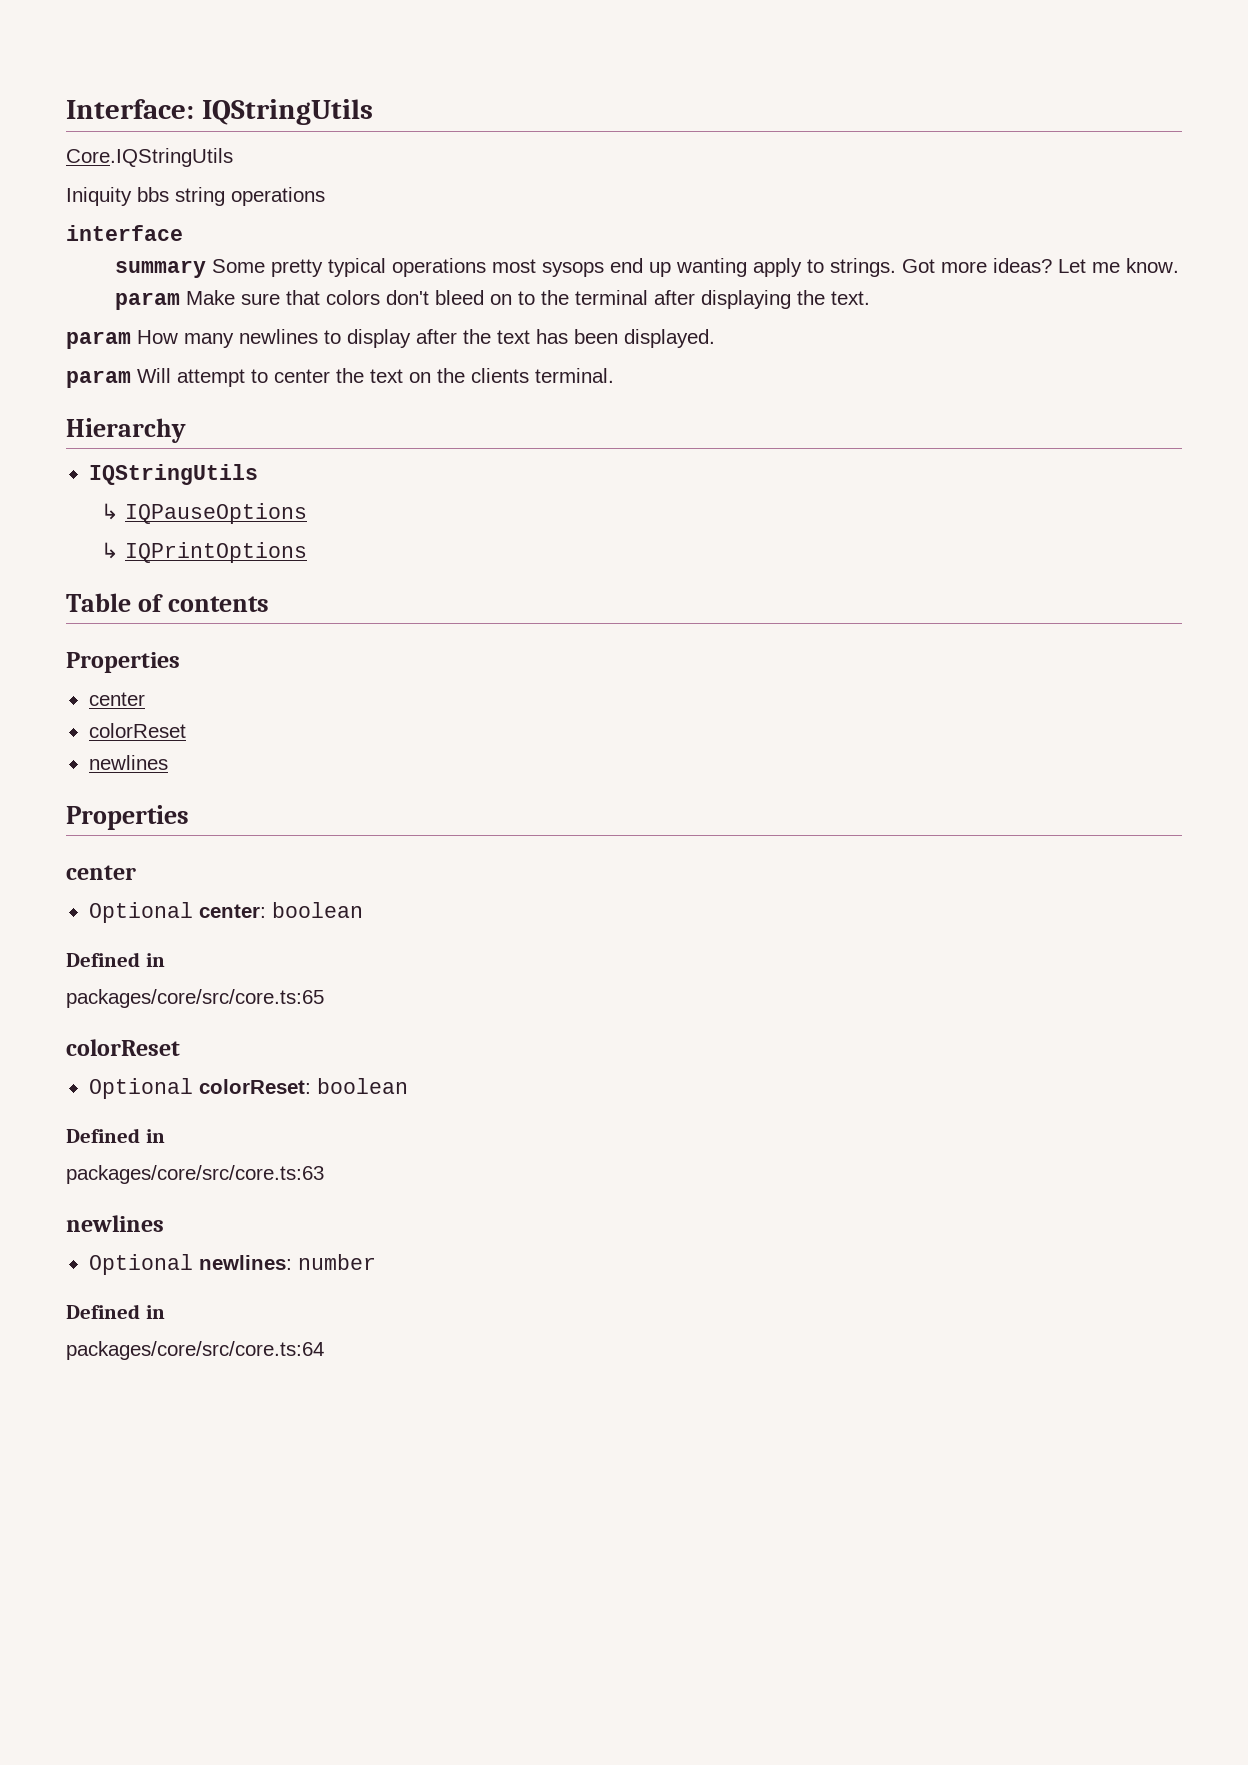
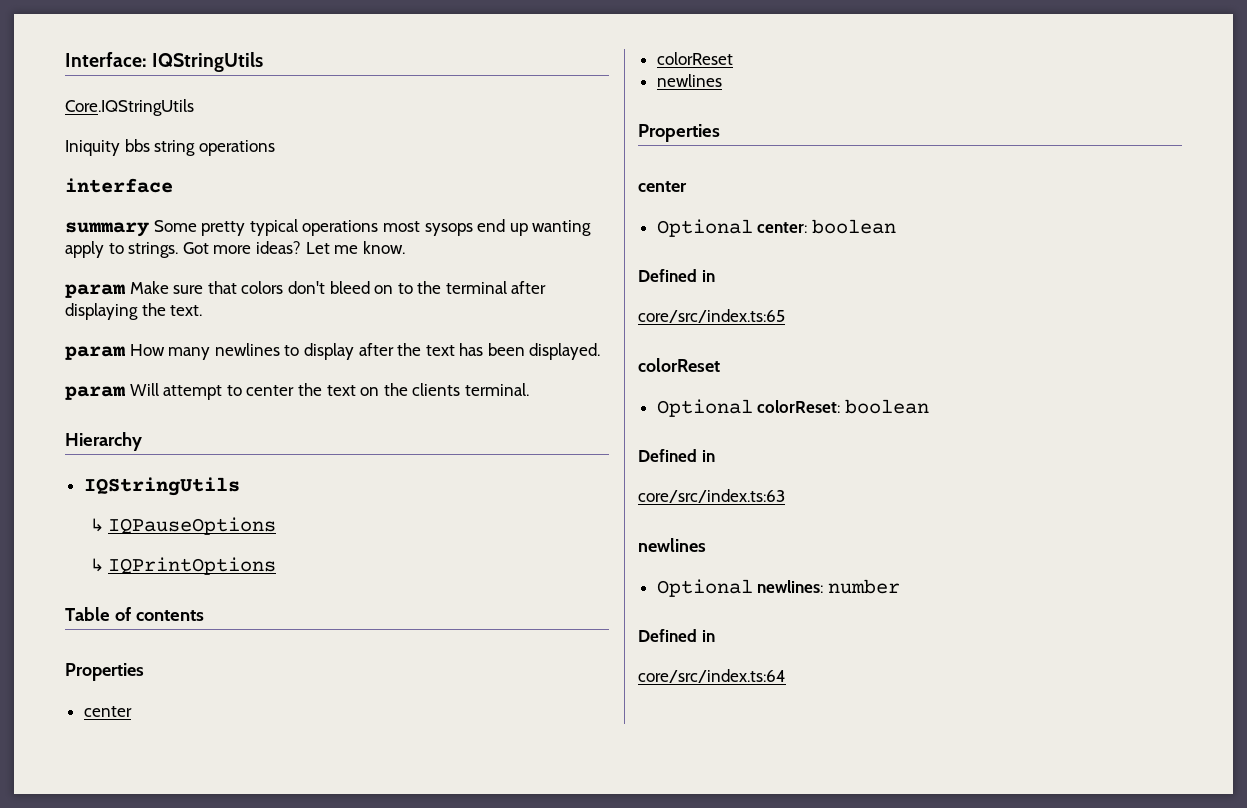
- packages/core/src/core.ts:65
+ core/src/index.ts:65
- packages/core/src/core.ts:63
+ core/src/index.ts:63
- packages/core/src/core.ts:64
+ core/src/index.ts:64

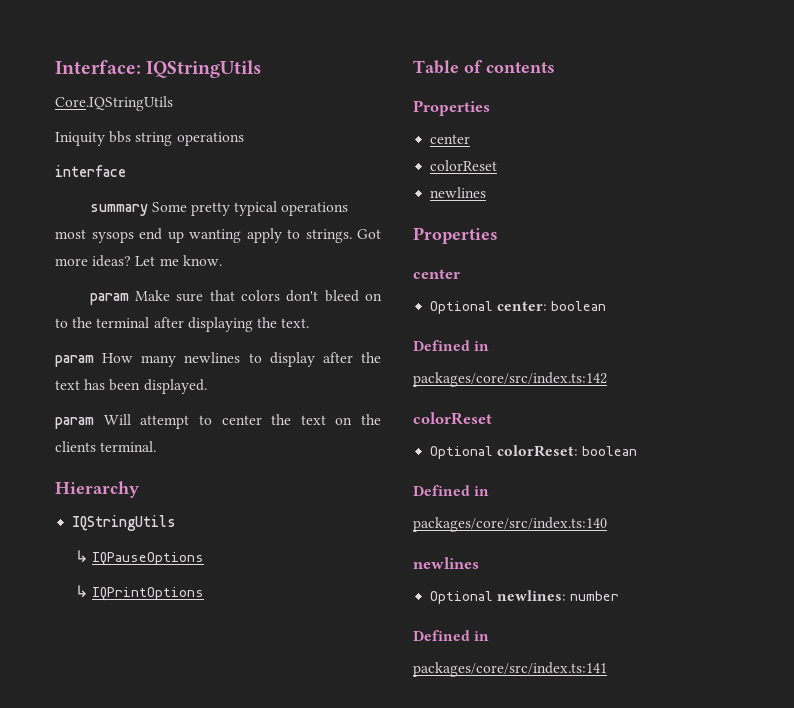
- core/src/index.ts:65
+ packages/core/src/index.ts:142
- core/src/index.ts:63
+ packages/core/src/index.ts:140
- core/src/index.ts:64
+ packages/core/src/index.ts:141

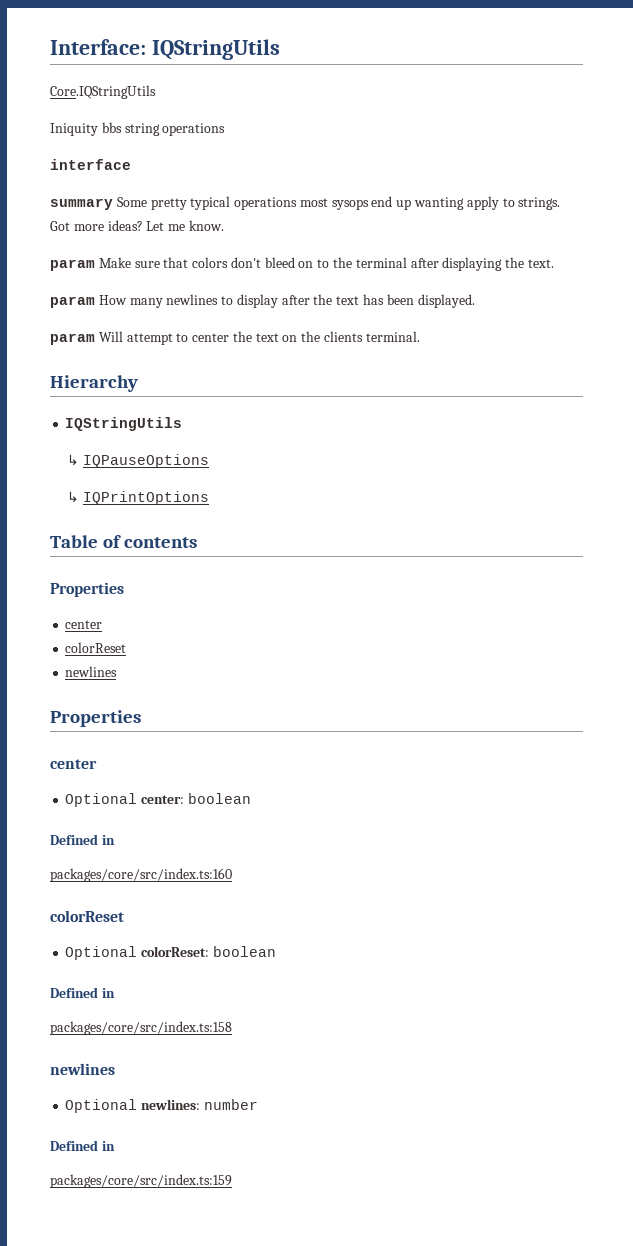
- packages/core/src/index.ts:142
+ packages/core/src/index.ts:160
- packages/core/src/index.ts:140
+ packages/core/src/index.ts:158
- packages/core/src/index.ts:141
+ packages/core/src/index.ts:159

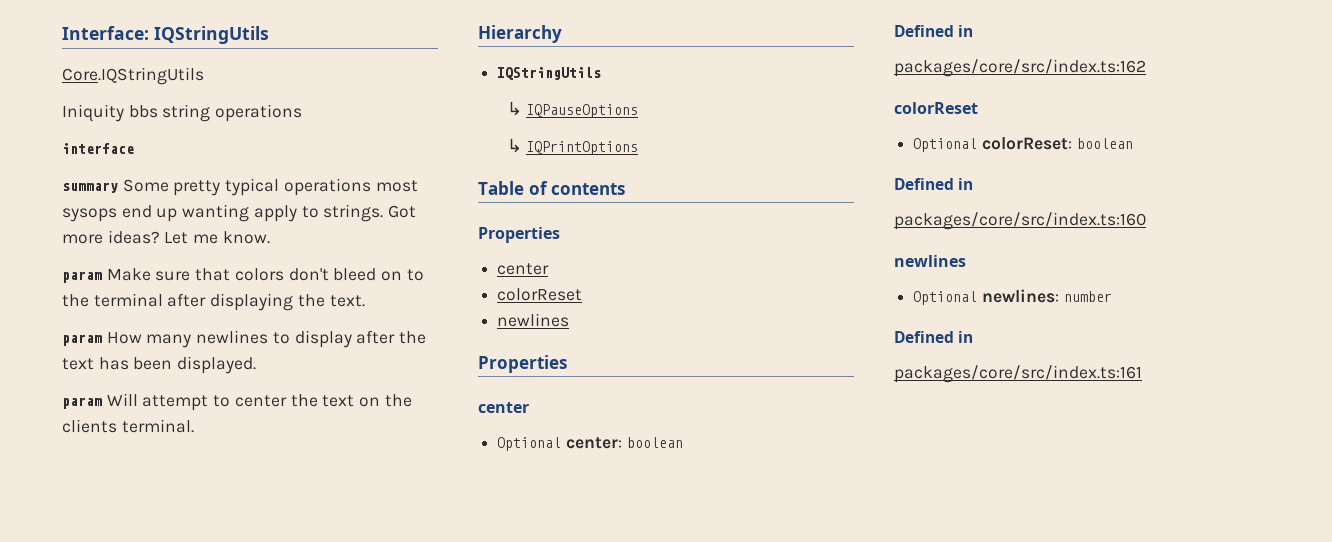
- packages/core/src/index.ts:160
+ packages/core/src/index.ts:162
- packages/core/src/index.ts:158
+ packages/core/src/index.ts:160
- packages/core/src/index.ts:159
+ packages/core/src/index.ts:161

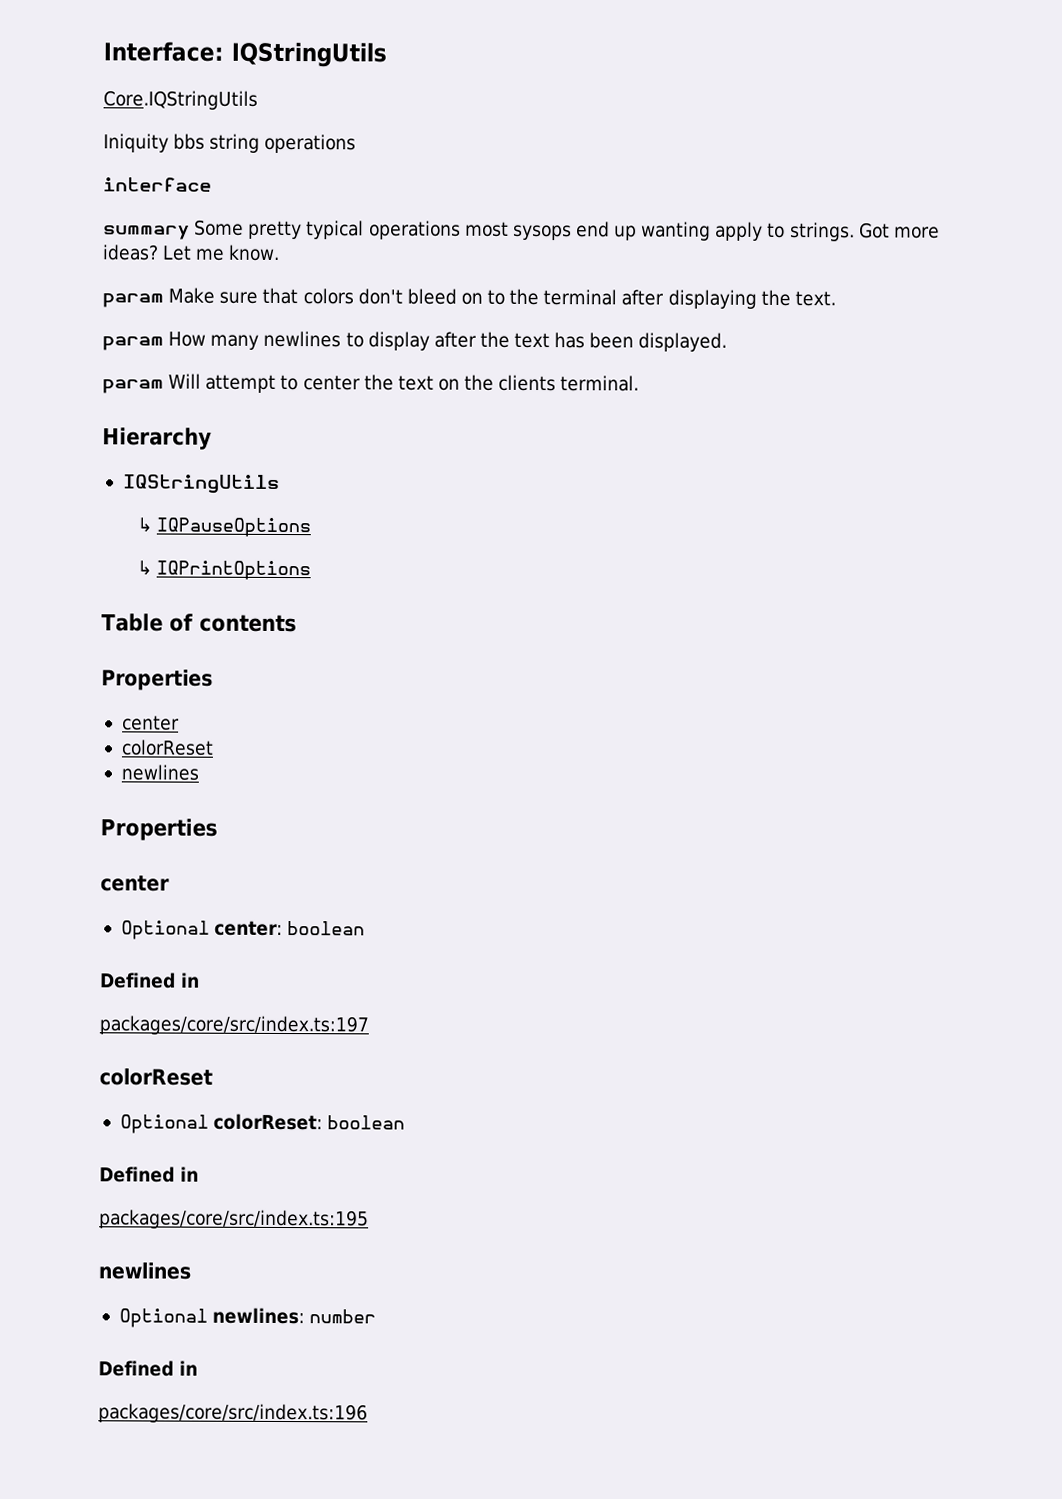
- packages/core/src/index.ts:162
+ packages/core/src/index.ts:197
- packages/core/src/index.ts:160
+ packages/core/src/index.ts:195
- packages/core/src/index.ts:161
+ packages/core/src/index.ts:196

